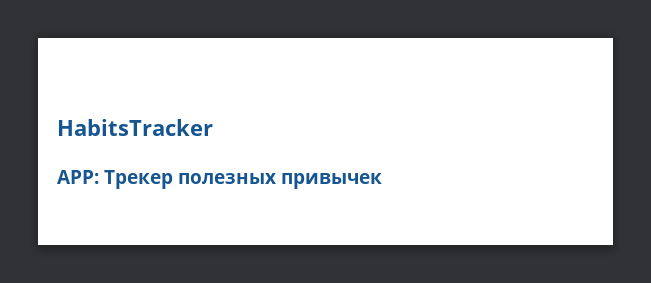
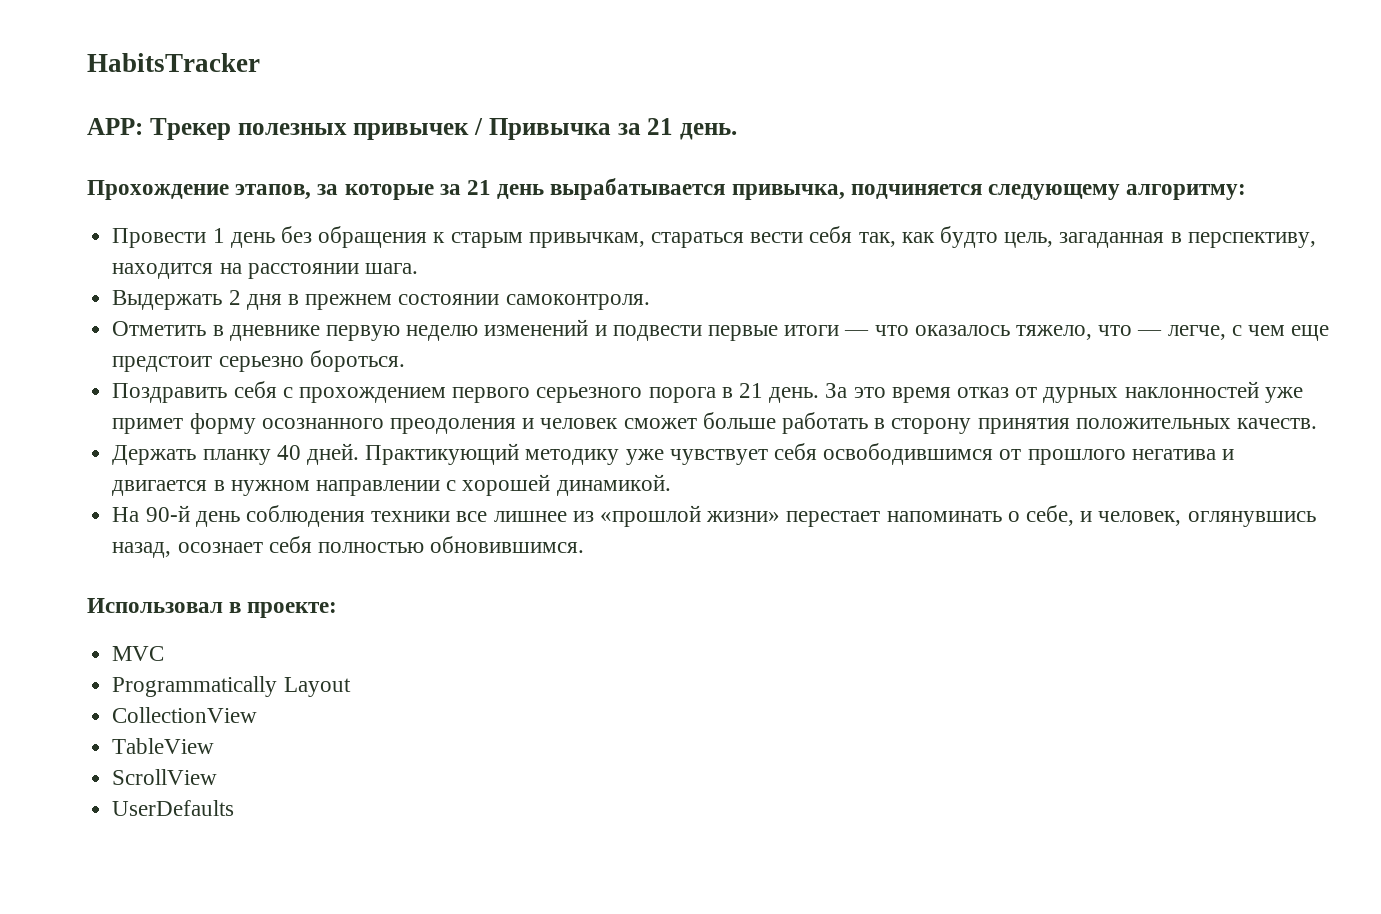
- APP: Трекер полезных привычек
+ APP: Трекер полезных привычек / Привычка за 21 день.
+ Прохождение этапов, за которые за 21 день вырабатывается привычка, подчиняется следующему алгоритму:
+ Провести 1 день без обращения к старым привычкам, стараться вести себя так, как будто цель, загаданная в перспективу, находится на расстоянии шага.
+ Выдержать 2 дня в прежнем состоянии самоконтроля.
+ Отметить в дневнике первую неделю изменений и подвести первые итоги — что оказалось тяжело, что — легче, с чем еще предстоит серьезно бороться.
+ Поздравить себя с прохождением первого серьезного порога в 21 день. За это время отказ от дурных наклонностей уже примет форму осознанного преодоления и человек сможет больше работать в сторону принятия положительных качеств.
+ Держать планку 40 дней. Практикующий методику уже чувствует себя освободившимся от прошлого негатива и двигается в нужном направлении с хорошей динамикой.
+ На 90-й день соблюдения техники все лишнее из «прошлой жизни» перестает напоминать о себе, и человек, оглянувшись назад, осознает себя полностью обновившимся.
+ Использовал в проекте:
+ MVC
+ Programmatically Layout
+ CollectionView
+ TableView
+ ScrollView
+ UserDefaults

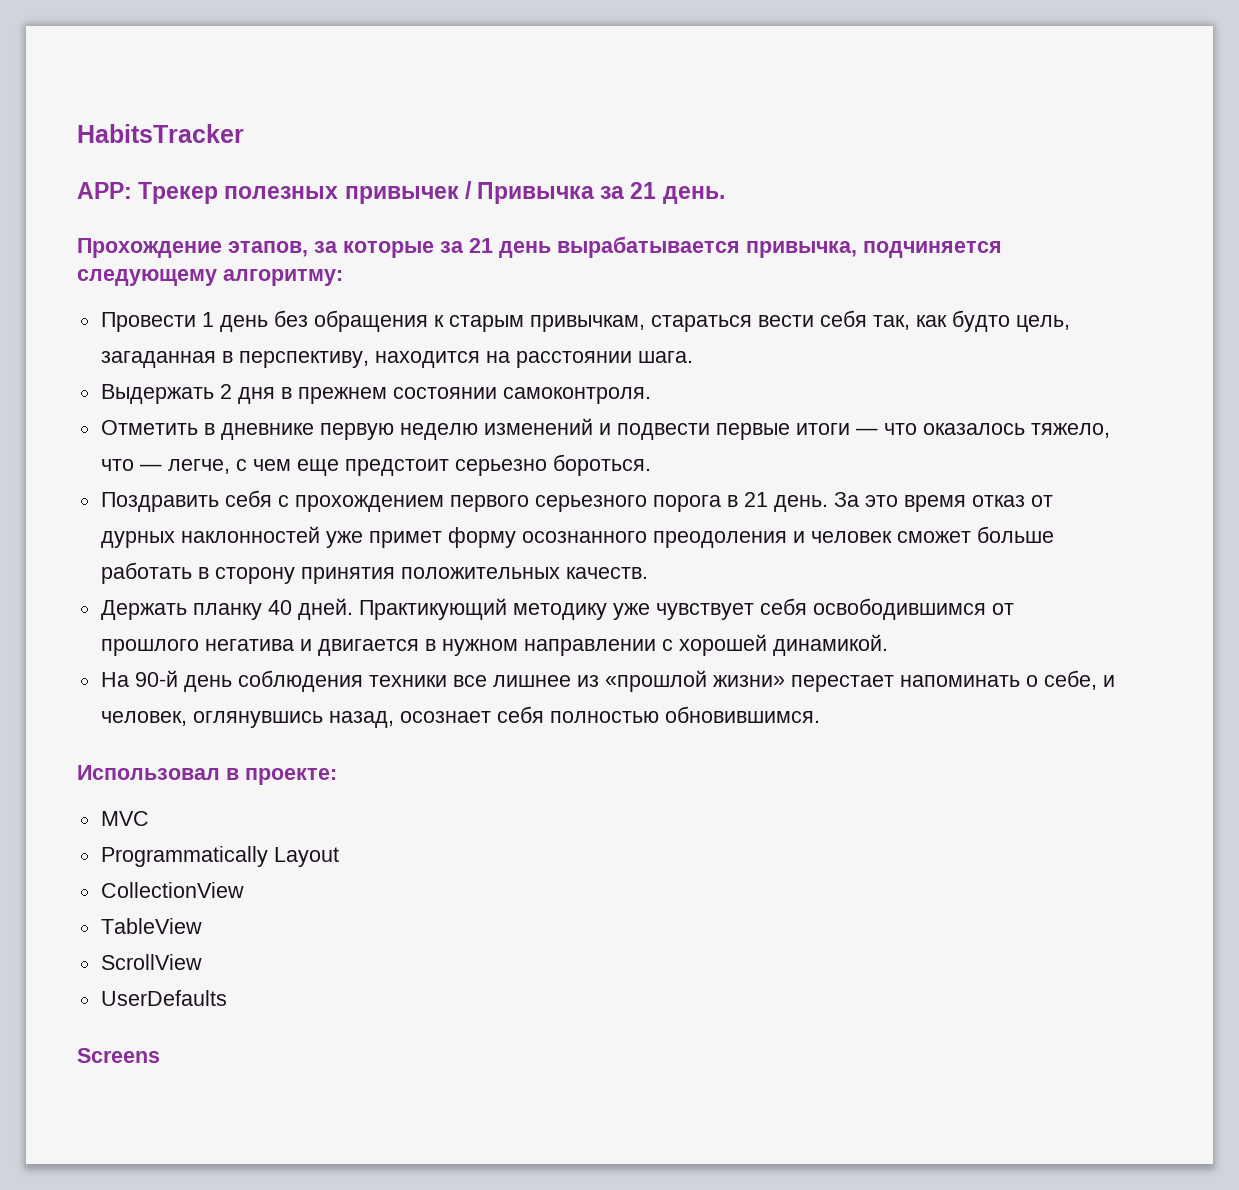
+ Screens

